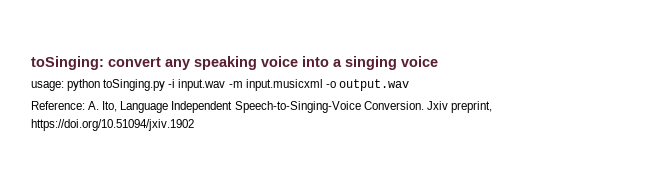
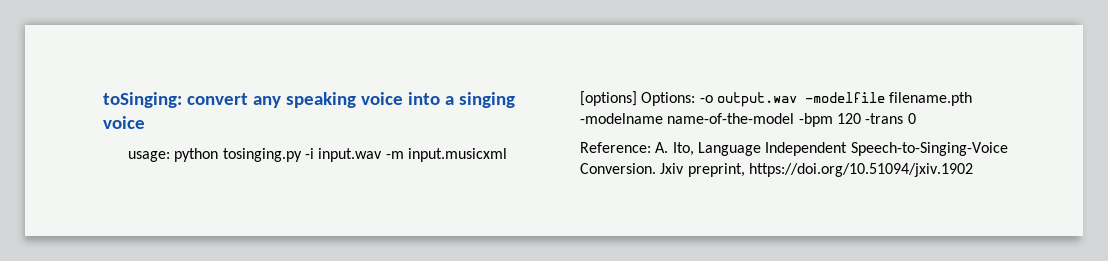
- usage: python toSinging.py -i input.wav -m input.musicxml -o output.wav
+ usage: python tosinging.py -i input.wav -m input.musicxml [options] Options: -o output.wav -modelfile filename.pth -modelname name-of-the-model -bpm 120 -trans 0

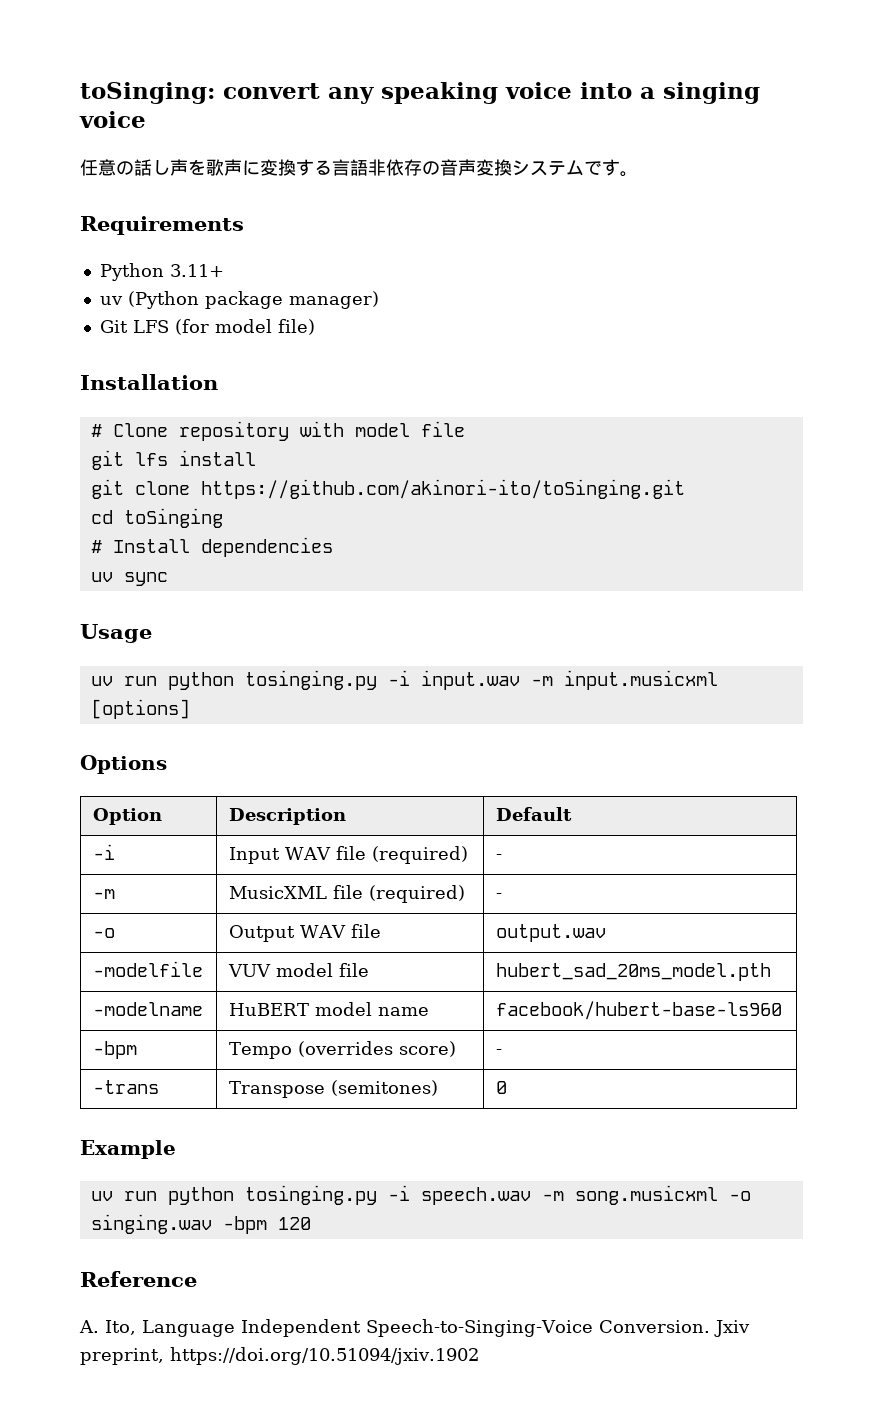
- usage: python tosinging.py -i input.wav -m input.musicxml [options] Options: -o output.wav -modelfile filename.pth -modelname name-of-the-model -bpm 120 -trans 0
- Reference: A. Ito, Language Independent Speech-to-Singing-Voice Conversion.
+ 任意の話し声を歌声に変換する言語非依存の音声変換システムです。
+ Requirements
+ Python 3.11+
+ uv (Python package manager)
+ Git LFS (for model file)
+ Installation
+ # Clone repository with model file
+ git lfs install
+ git clone https://github.com/akinori-ito/toSinging.git
+ cd toSinging
+ # Install dependencies
+ uv sync
+ Usage
+ uv run python tosinging.py -i input.wav -m input.musicxml [options]
+ Options
+ Option | Description | Default
+ -i | Input WAV file (required) | -
+ -m | MusicXML file (required) | -
+ -o | Output WAV file | output.wav
+ -modelfile | VUV model file | hubert_sad_20ms_model.pth
+ -modelname | HuBERT model name | facebook/hubert-base-ls960
+ -bpm | Tempo (overrides score) | -
+ -trans | Transpose (semitones) | 0
+ Example
+ uv run python tosinging.py -i speech.wav -m song.musicxml -o singing.wav -bpm 120
+ Reference
+ A. Ito, Language Independent Speech-to-Singing-Voice Conversion.

